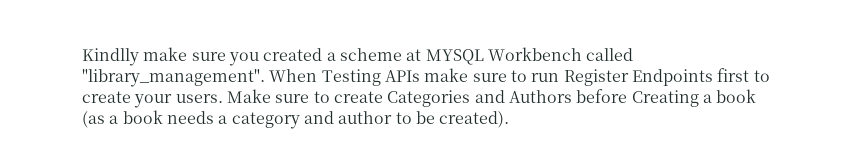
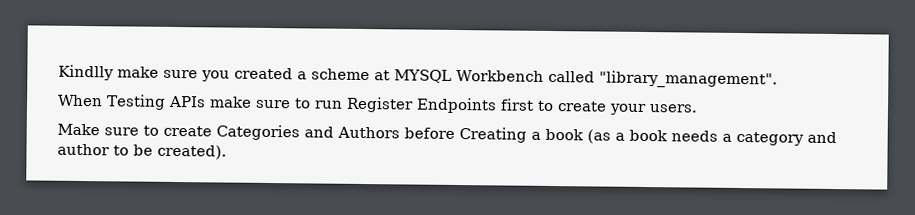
- Kindlly make sure you created a scheme at MYSQL Workbench called "library_management". When Testing APIs make sure to run Register Endpoints first to create your users. Make sure to create Categories and Authors before Creating a book (as a book needs a category and author to be created).
+ Kindlly make sure you created a scheme at MYSQL Workbench called "library_management".
+ When Testing APIs make sure to run Register Endpoints first to create your users.
+ Make sure to create Categories and Authors before Creating a book (as a book needs a category and author to be created).

